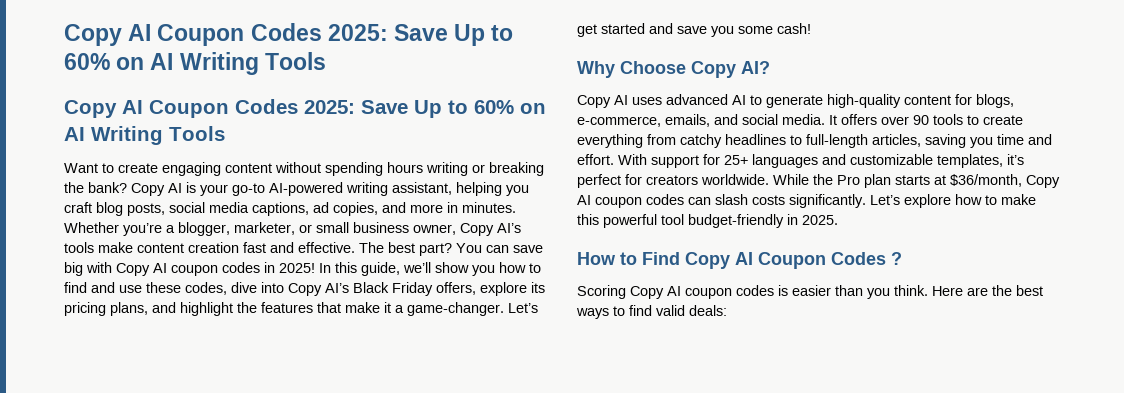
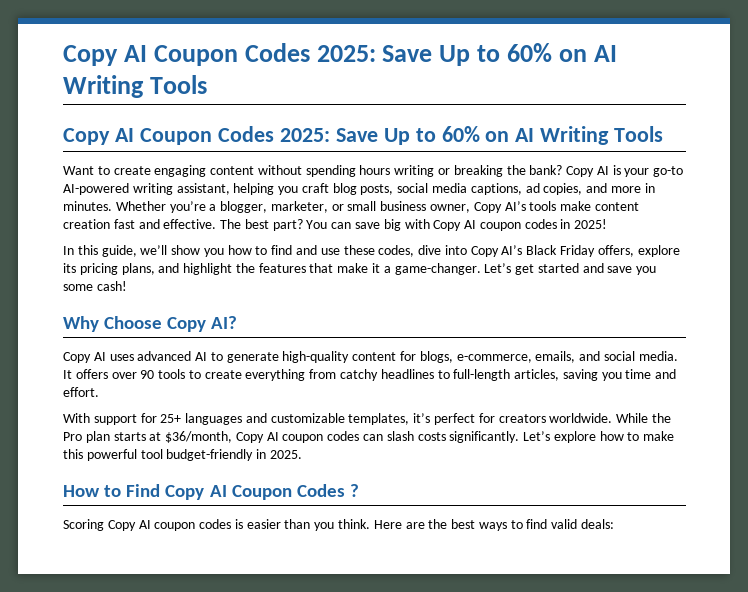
- You can save big with Copy AI coupon codes in 2025! In this guide, we’ll show you how to find and use these codes, dive into Copy AI’s Black Friday offers, explore its pricing plans, and highlight the features that make it a game-changer.
+ You can save big with Copy AI coupon codes in 2025!
+ In this guide, we’ll show you how to find and use these codes, dive into Copy AI’s Black Friday offers, explore its pricing plans, and highlight the features that make it a game-changer.
- It offers over 90 tools to create everything from catchy headlines to full-length articles, saving you time and effort. With support for 25+ languages and customizable templates, it’s perfect for creators worldwide.
+ It offers over 90 tools to create everything from catchy headlines to full-length articles, saving you time and effort.
+ With support for 25+ languages and customizable templates, it’s perfect for creators worldwide.

